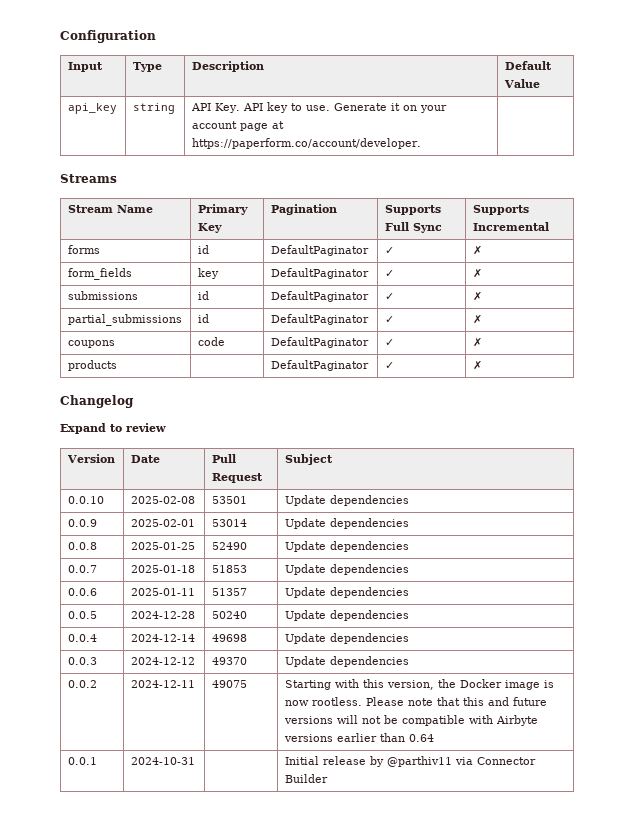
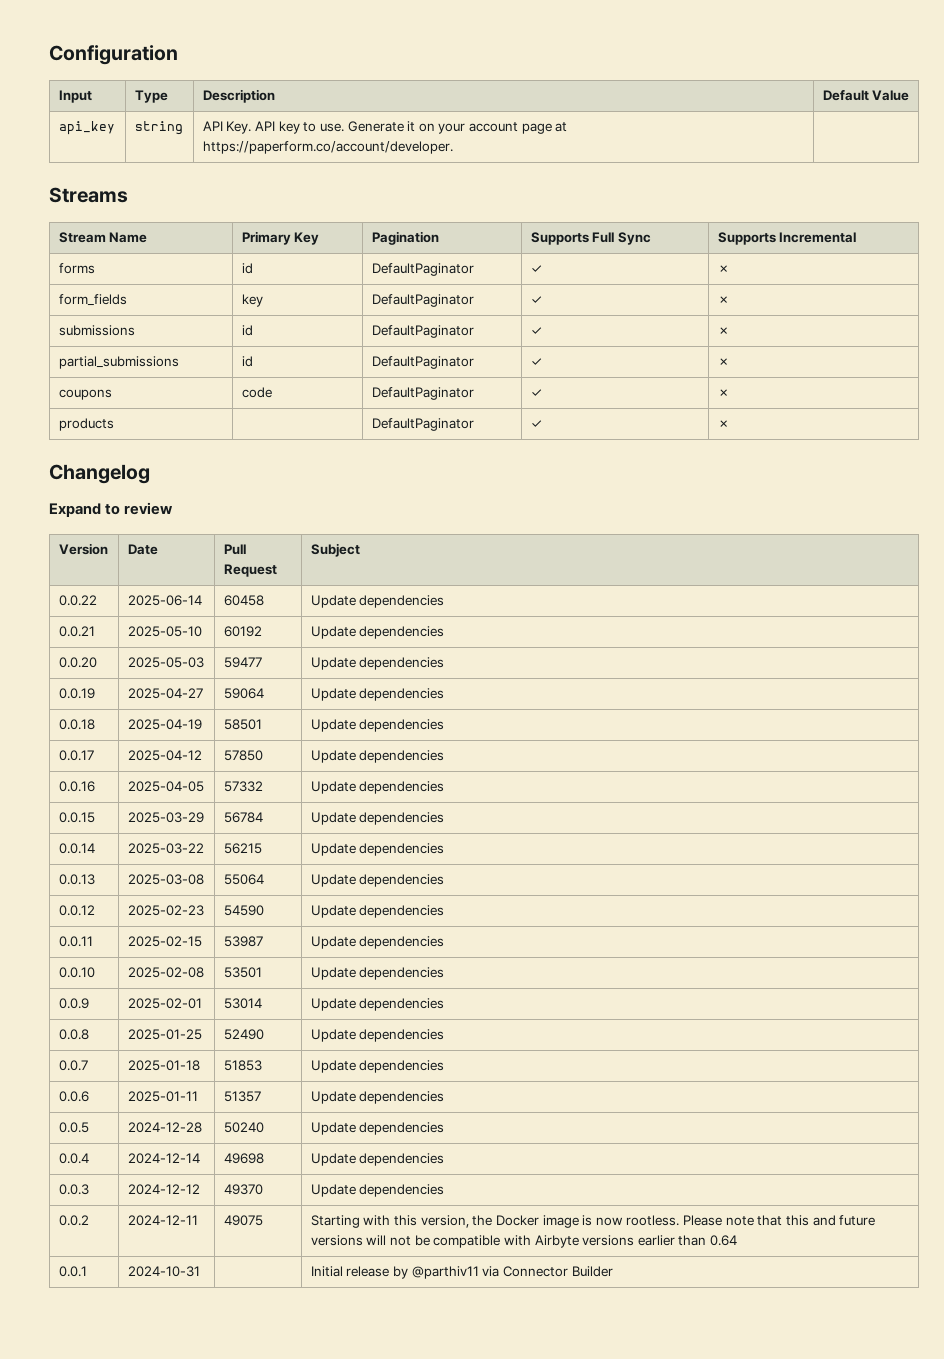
+ 0.0.22 | 2025-06-14 | 60458 | Update dependencies
+ 0.0.21 | 2025-05-10 | 60192 | Update dependencies
+ 0.0.20 | 2025-05-03 | 59477 | Update dependencies
+ 0.0.19 | 2025-04-27 | 59064 | Update dependencies
+ 0.0.18 | 2025-04-19 | 58501 | Update dependencies
+ 0.0.17 | 2025-04-12 | 57850 | Update dependencies
+ 0.0.16 | 2025-04-05 | 57332 | Update dependencies
+ 0.0.15 | 2025-03-29 | 56784 | Update dependencies
+ 0.0.14 | 2025-03-22 | 56215 | Update dependencies
+ 0.0.13 | 2025-03-08 | 55064 | Update dependencies
+ 0.0.12 | 2025-02-23 | 54590 | Update dependencies
+ 0.0.11 | 2025-02-15 | 53987 | Update dependencies

